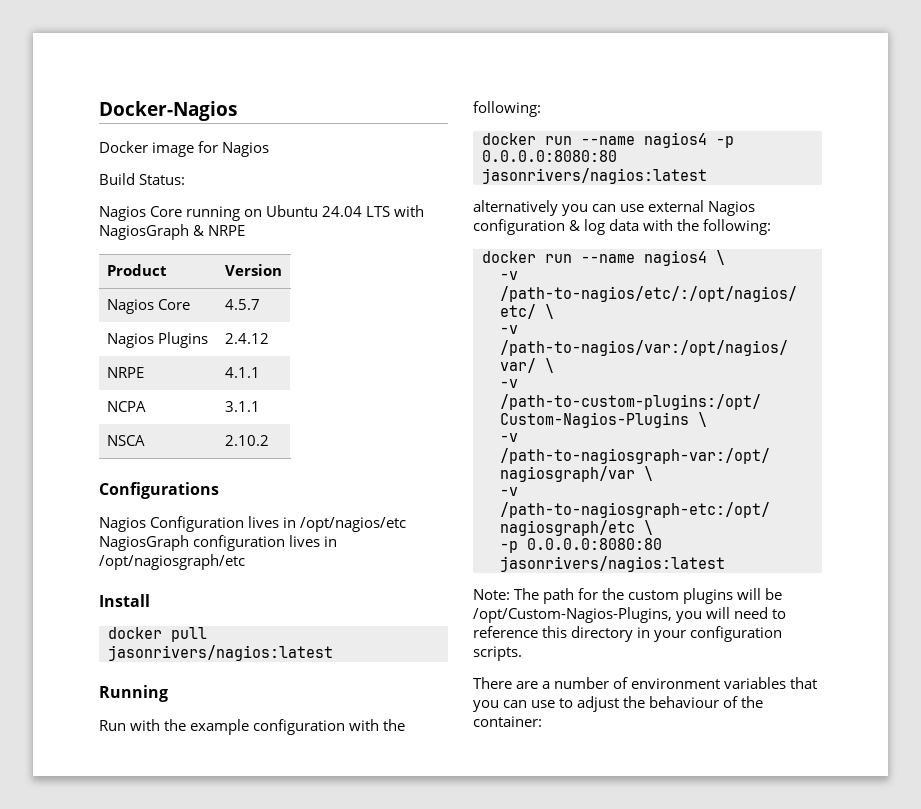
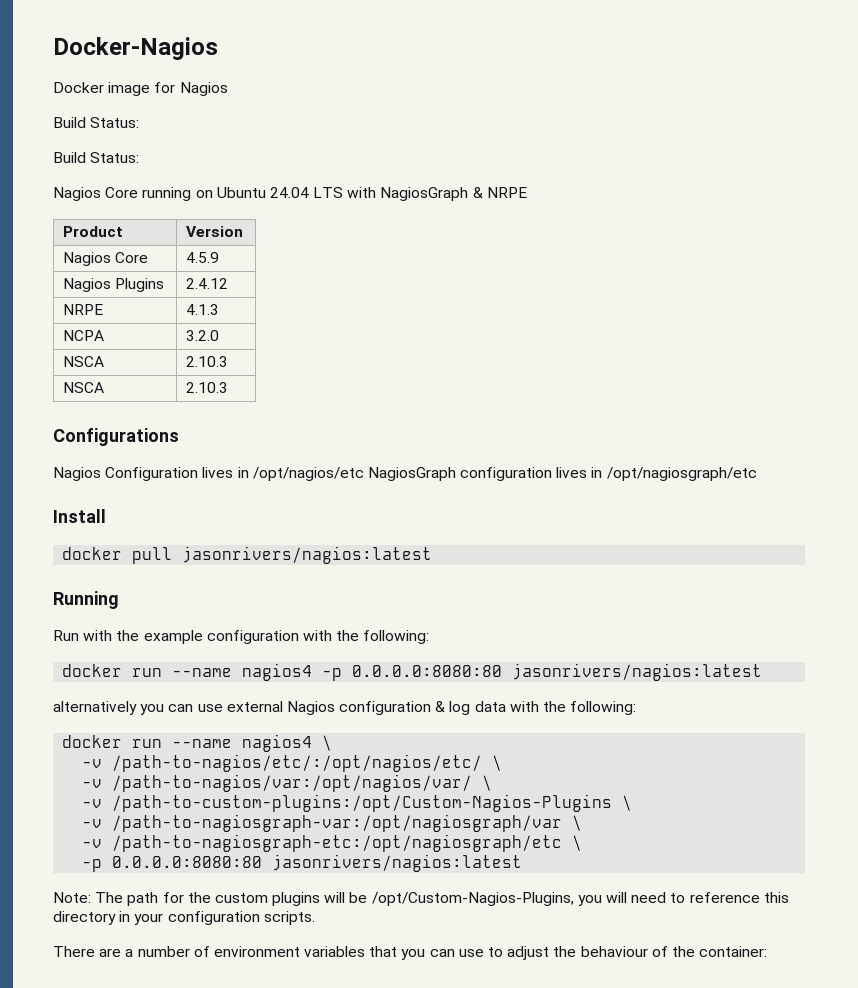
  Docker image for Nagios
+ Build Status:
- Nagios Core | 4.5.7
+ Nagios Core | 4.5.9
- NRPE | 4.1.1
+ NRPE | 4.1.3
- NCPA | 3.1.1
- NSCA | 2.10.2
+ NCPA | 3.2.0
+ NSCA | 2.10.3
+ NSCA | 2.10.3

